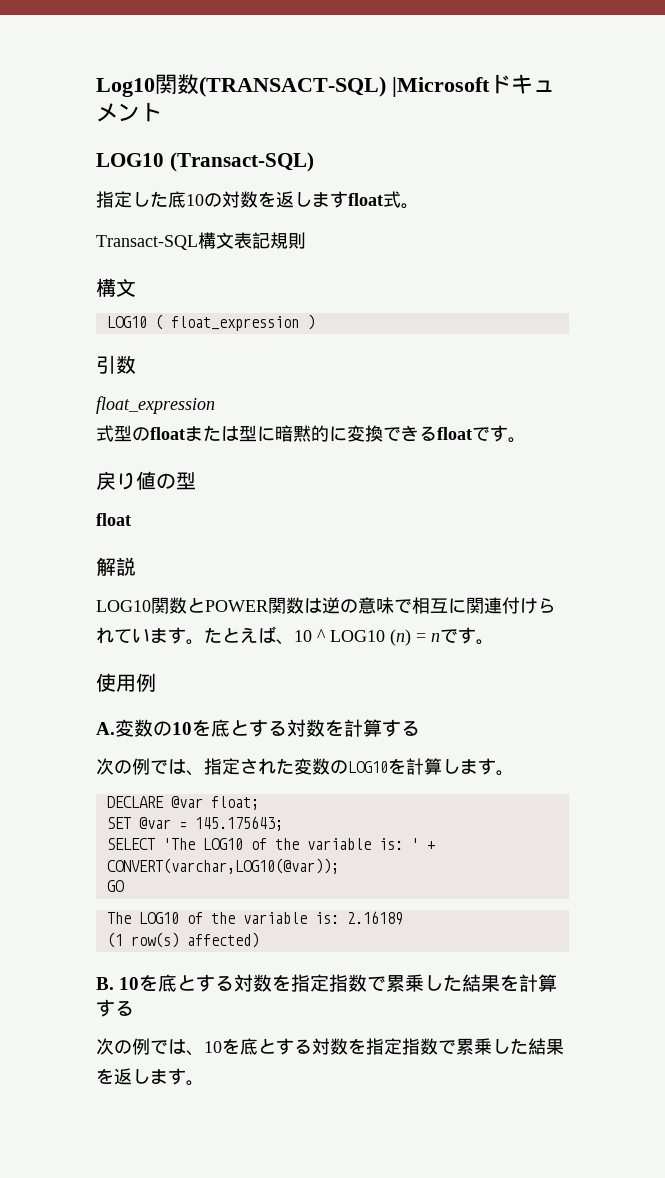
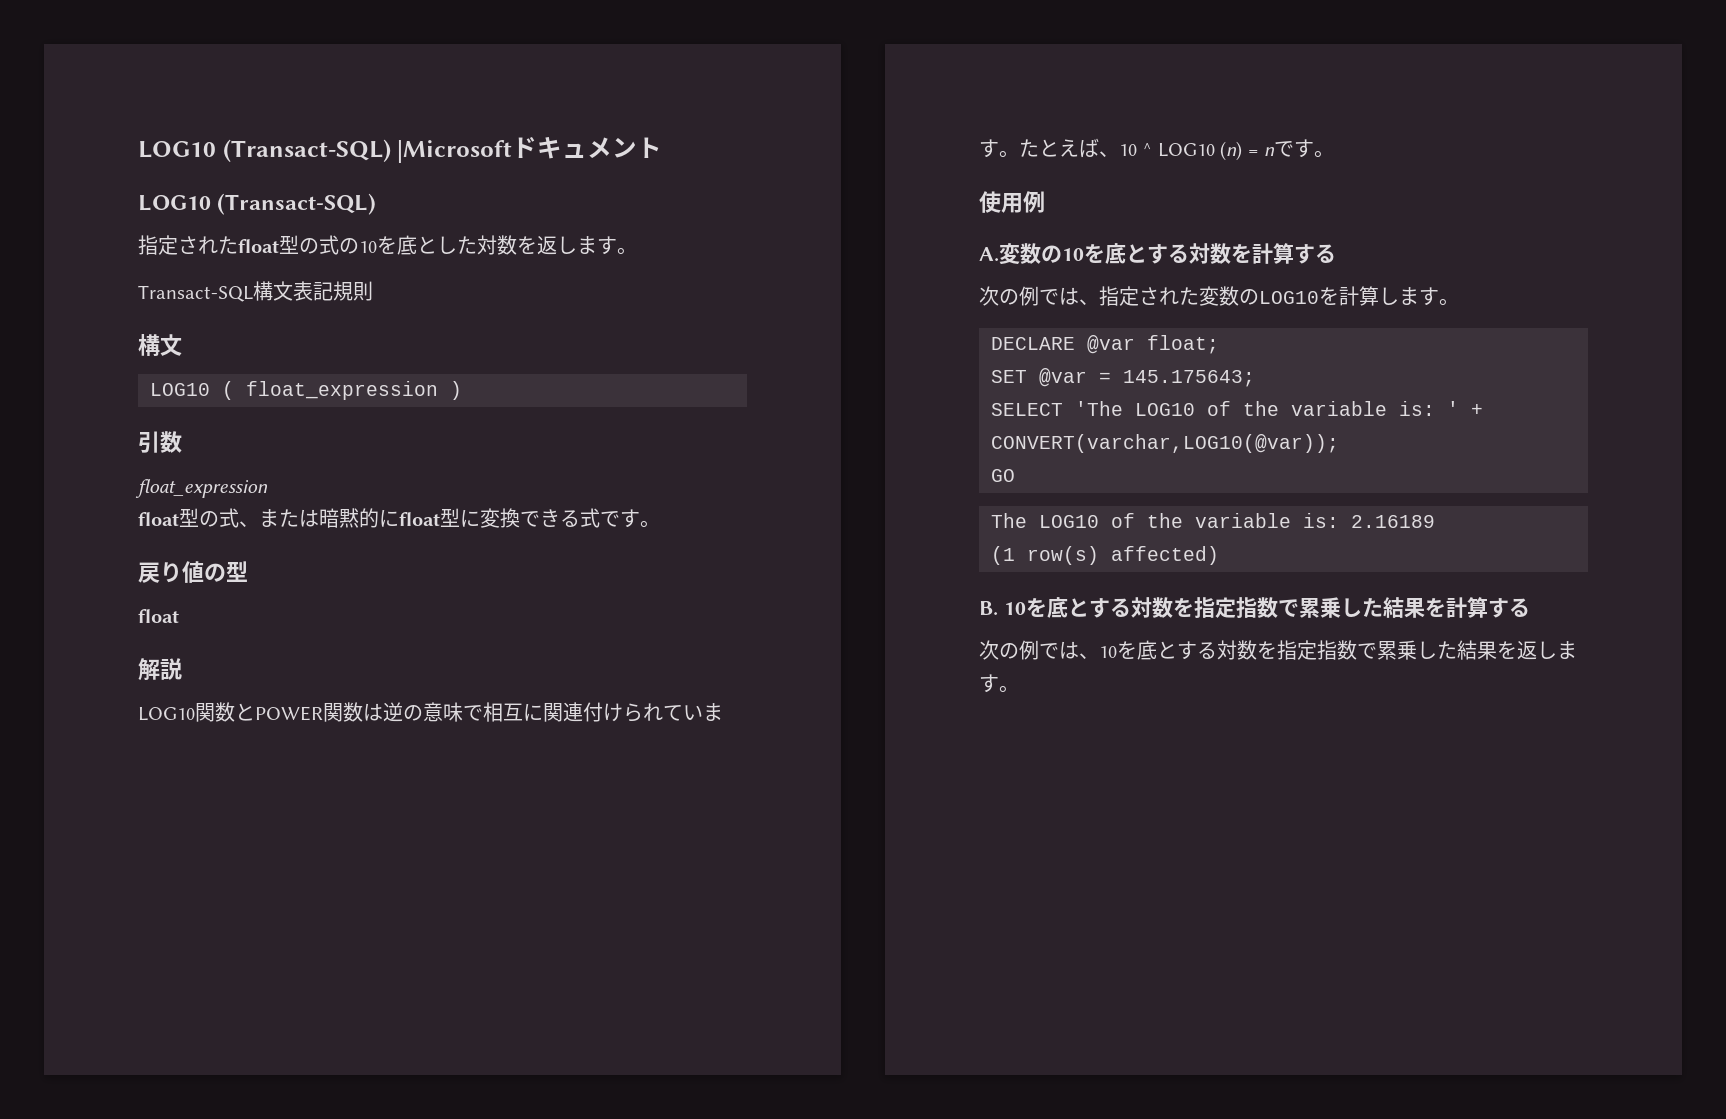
- Log10関数(TRANSACT-SQL) |Microsoftドキュメント
+ LOG10 (Transact-SQL) |Microsoftドキュメント
- 指定した底10の対数を返しますfloat式。
+ 指定されたfloat型の式の10を底とした対数を返します。
- 式型のfloatまたは型に暗黙的に変換できるfloatです。
+ float型の式、または暗黙的にfloat型に変換できる式です。

